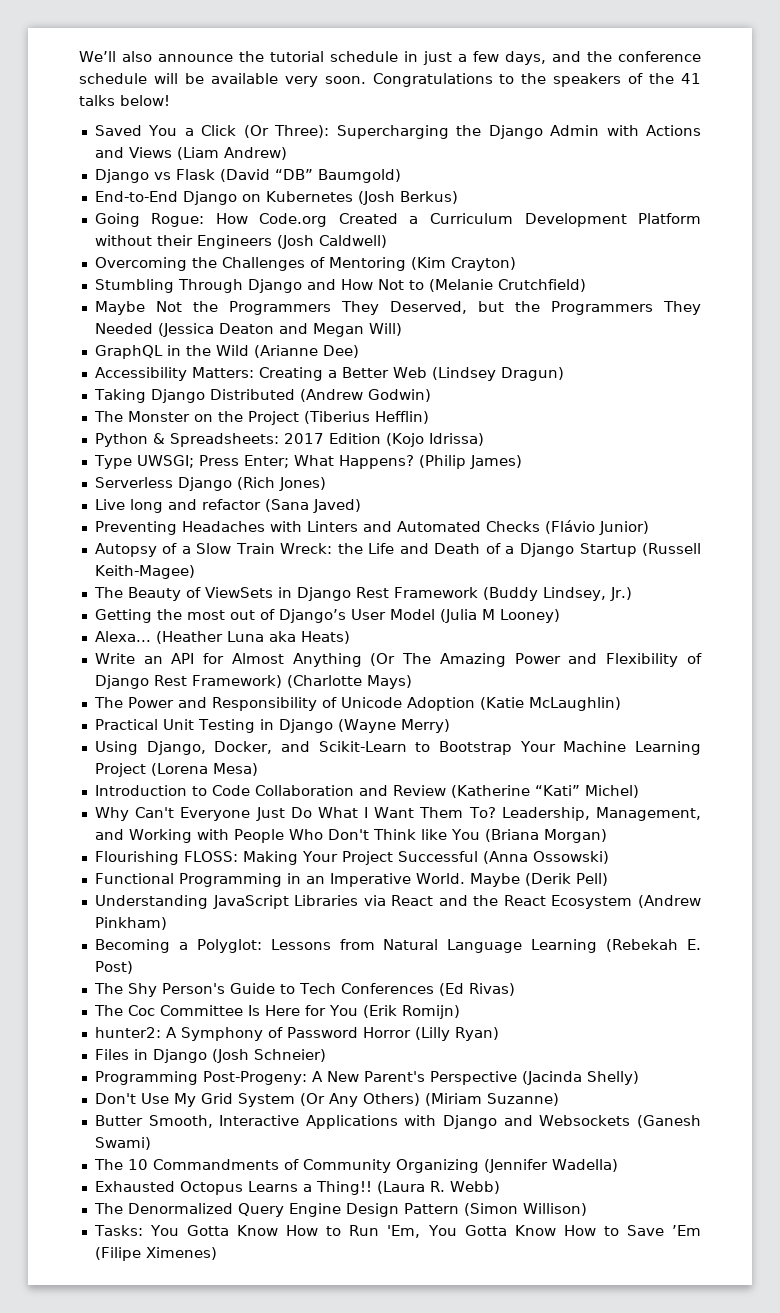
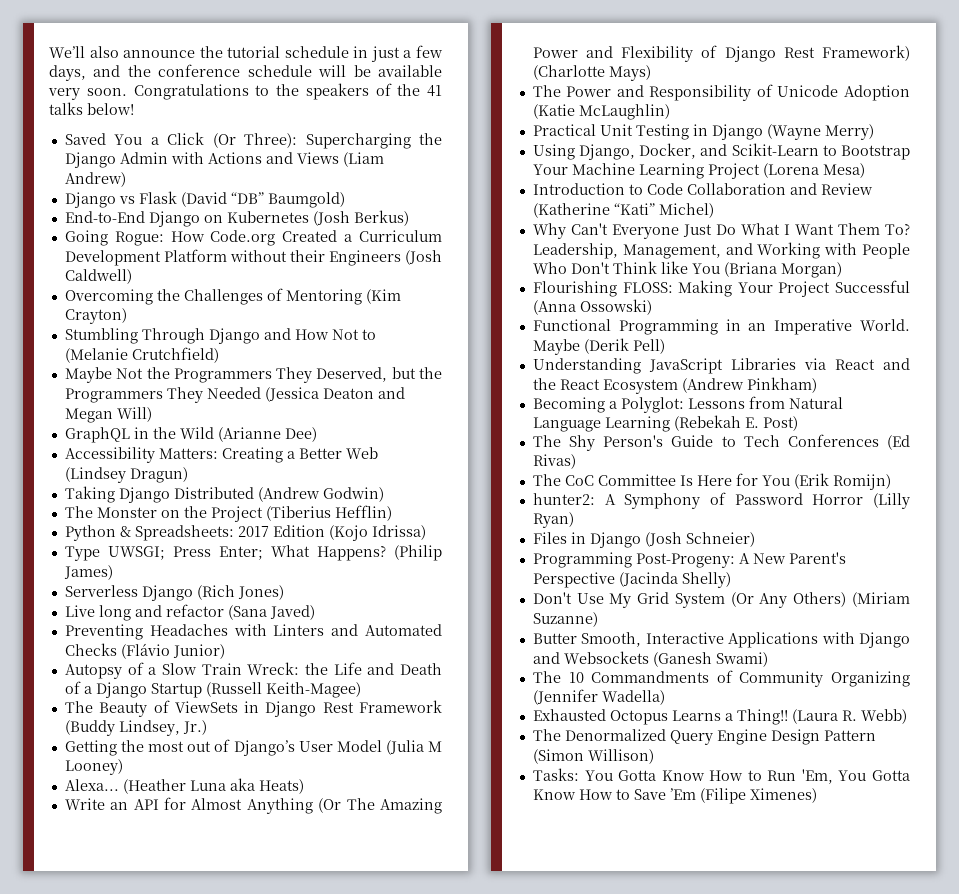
- The Coc Committee Is Here for You (Erik Romijn)
+ The CoC Committee Is Here for You (Erik Romijn)

